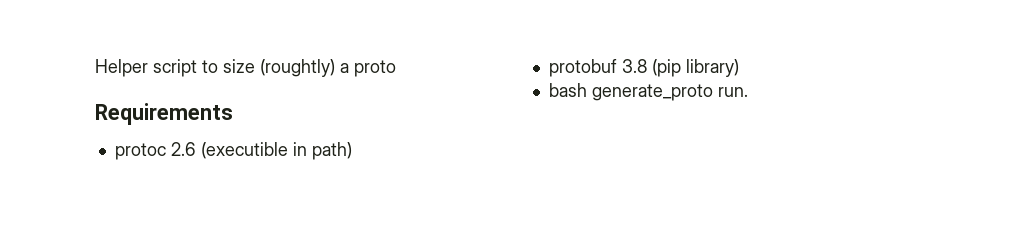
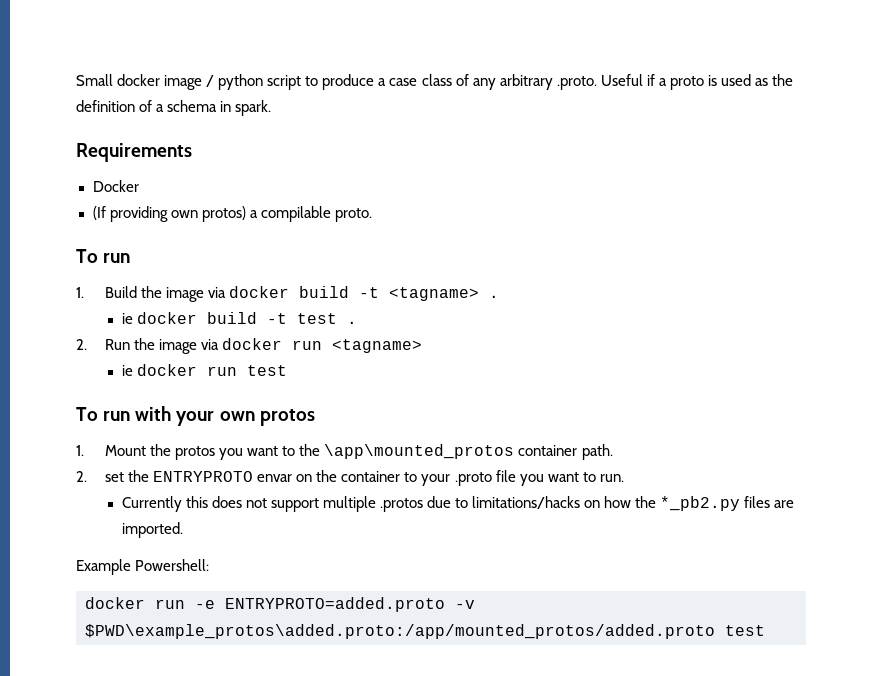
- Helper script to size (roughtly) a proto
+ Small docker image / python script to produce a case class of any arbitrary .proto. Useful if a proto is used as the definition of a schema in spark.
  Requirements
- protoc 2.6 (executible in path)
- protobuf 3.8 (pip library)
- bash generate_proto run.
+ Docker
+ (If providing own protos) a compilable proto.
+ To run
+ 1. Build the image via docker build -t <tagname> .
+ ie docker build -t test .
+ 2. Run the image via docker run <tagname>
+ ie docker run test
+ To run with your own protos
+ 1. Mount the protos you want to the \app\mounted_protos container path.
+ 2. set the ENTRYPROTO envar on the container to your .proto file you want to run.
+ Currently this does not support multiple .protos due to limitations/hacks on how the *_pb2.py files are imported.
+ Example Powershell:
+ docker run -e ENTRYPROTO=added.proto -v $PWD\example_protos\added.proto:/app/mounted_protos/added.proto test

